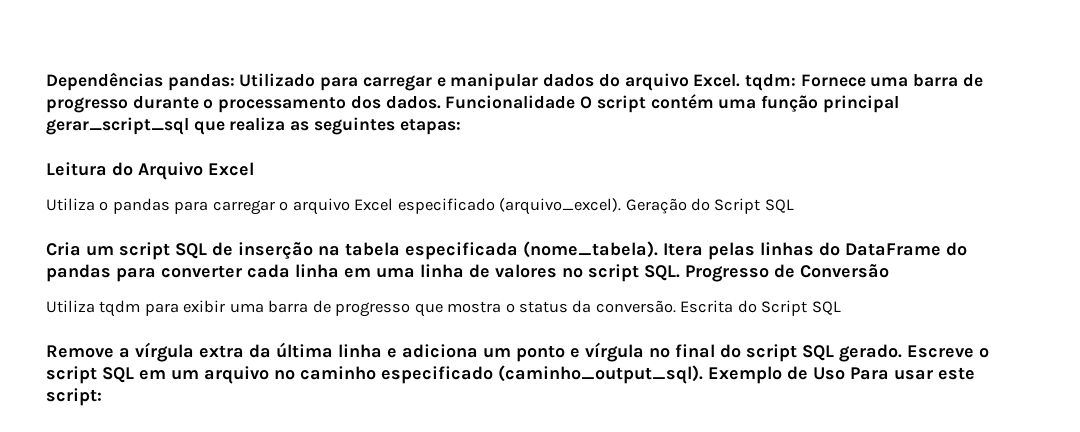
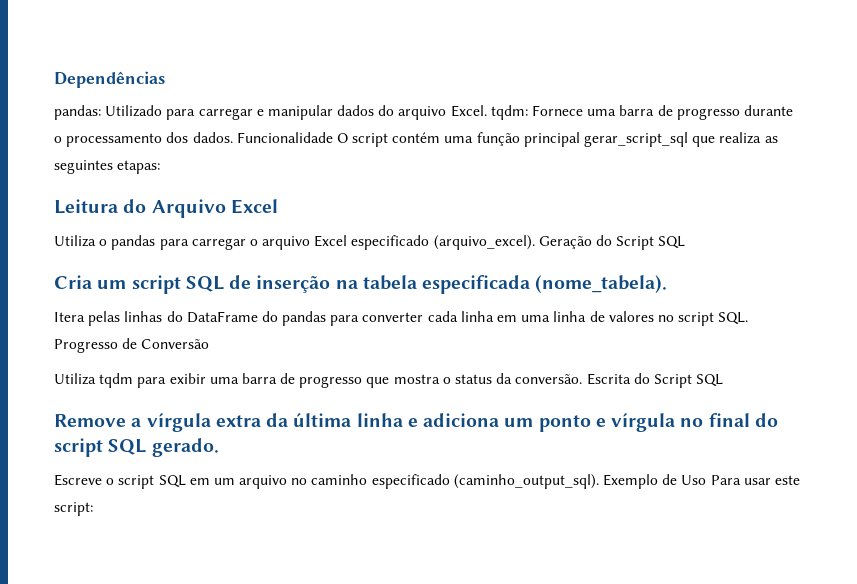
- Dependências pandas: Utilizado para carregar e manipular dados do arquivo Excel. tqdm: Fornece uma barra de progresso durante o processamento dos dados.
+ Dependências
+ pandas: Utilizado para carregar e manipular dados do arquivo Excel. tqdm: Fornece uma barra de progresso durante o processamento dos dados.
- Cria um script SQL de inserção na tabela especificada (nome_tabela). Itera pelas linhas do DataFrame do pandas para converter cada linha em uma linha de valores no script SQL. Progresso de Conversão
+ Cria um script SQL de inserção na tabela especificada (nome_tabela).
+ Itera pelas linhas do DataFrame do pandas para converter cada linha em uma linha de valores no script SQL. Progresso de Conversão
- Remove a vírgula extra da última linha e adiciona um ponto e vírgula no final do script SQL gerado. Escreve o script SQL em um arquivo no caminho especificado (caminho_output_sql).
+ Remove a vírgula extra da última linha e adiciona um ponto e vírgula no final do script SQL gerado.
+ Escreve o script SQL em um arquivo no caminho especificado (caminho_output_sql).

